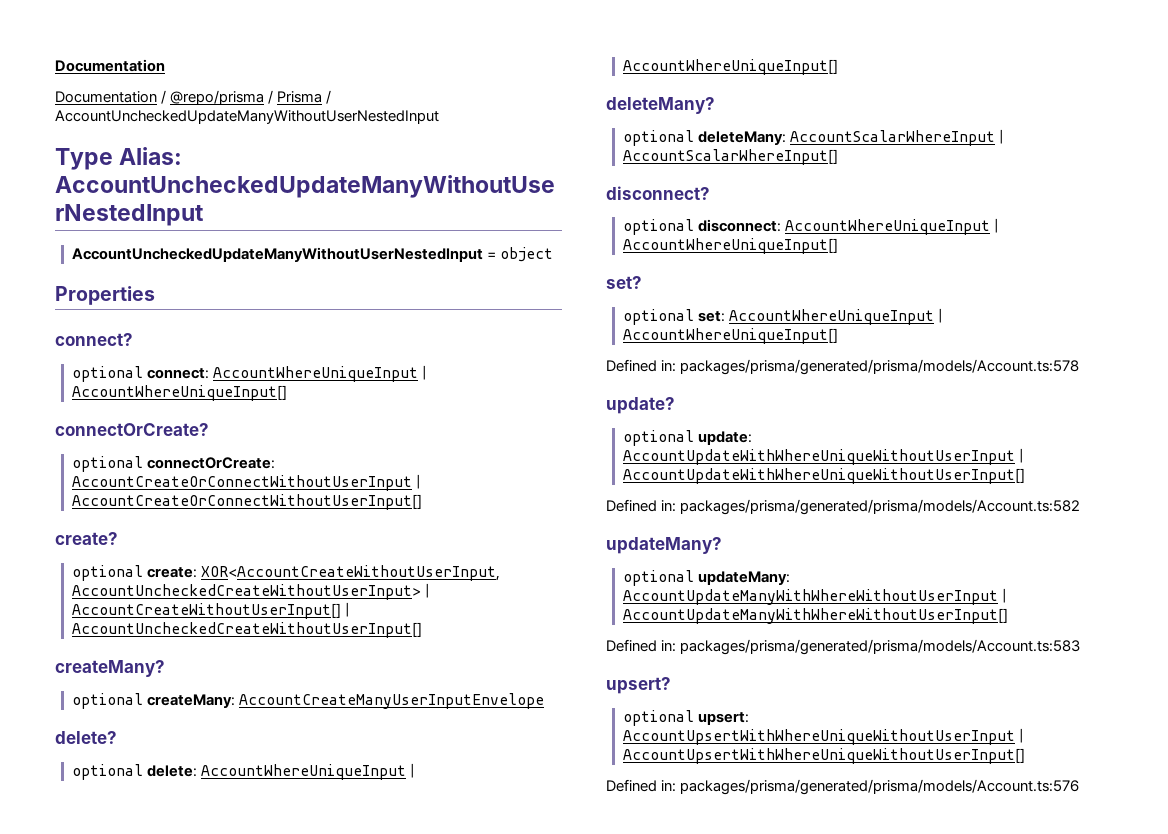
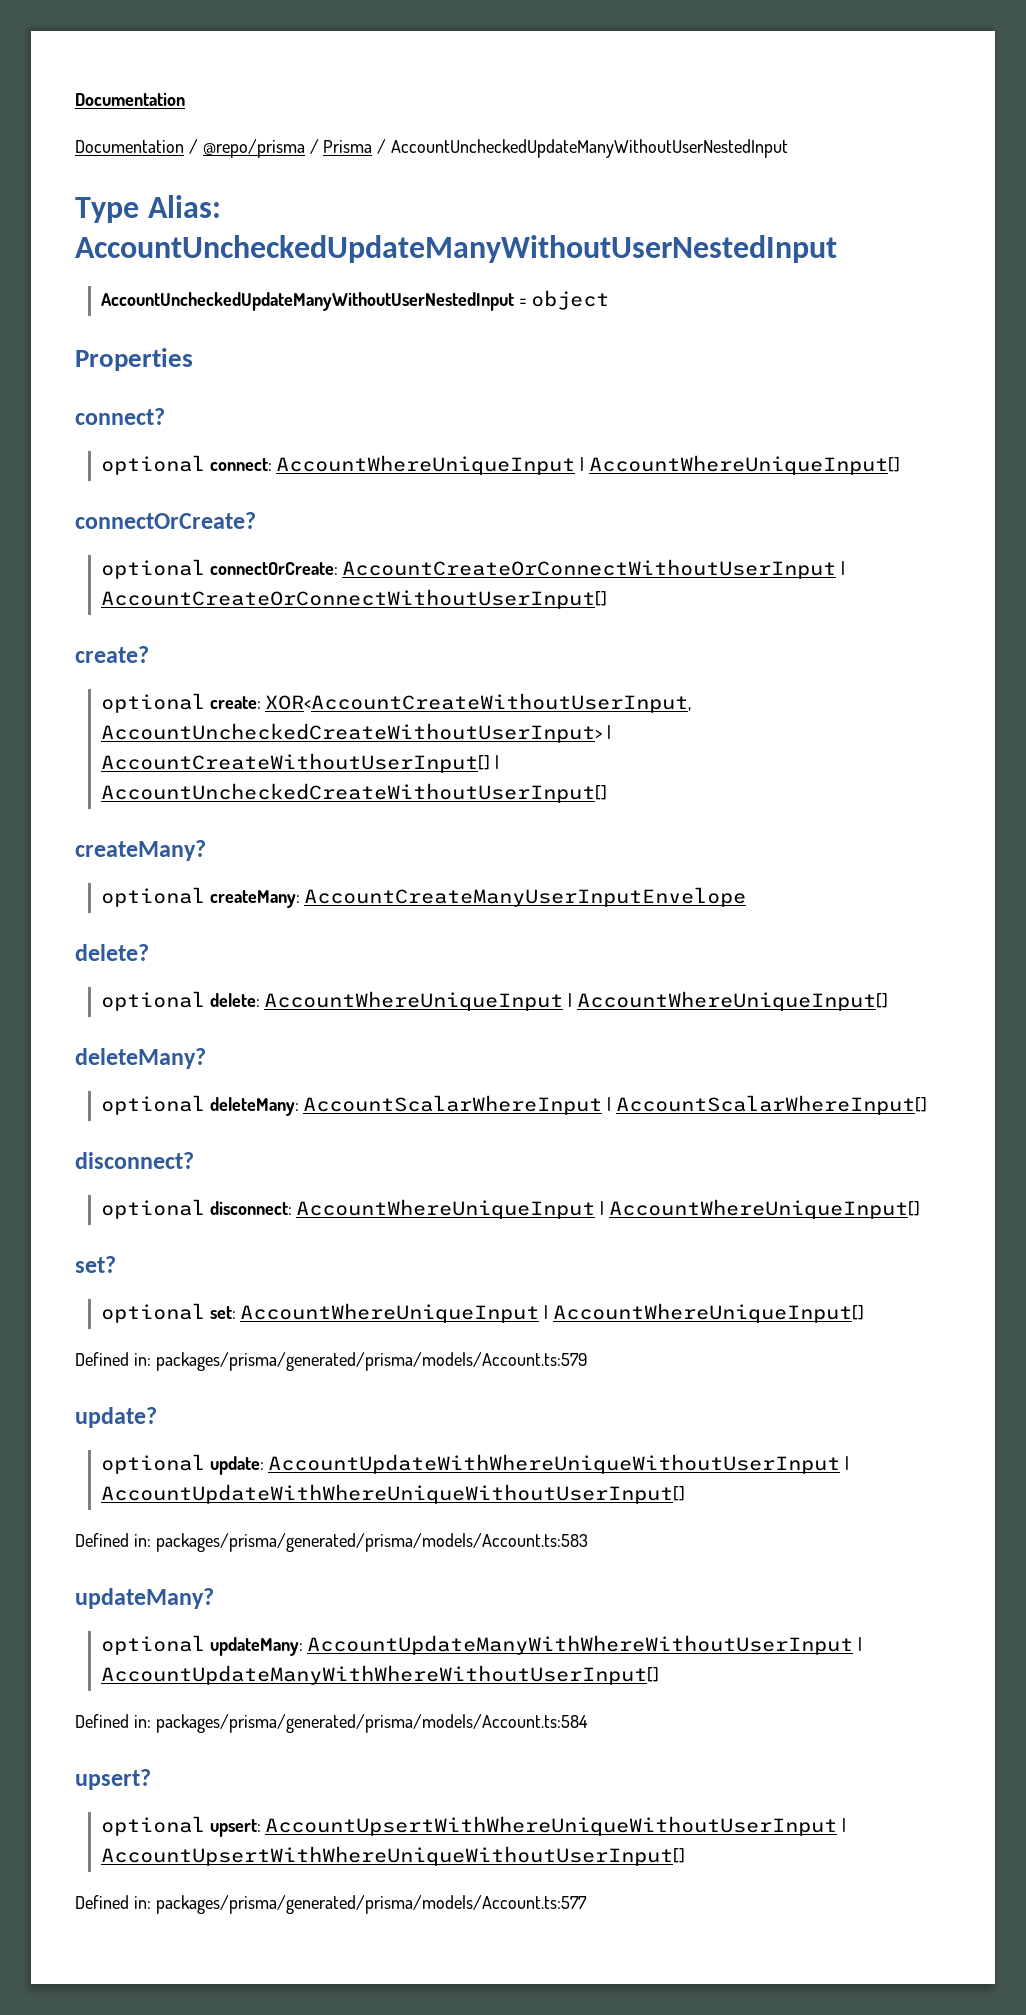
- Defined in: packages/prisma/generated/prisma/models/Account.ts:578
+ Defined in: packages/prisma/generated/prisma/models/Account.ts:579
- Defined in: packages/prisma/generated/prisma/models/Account.ts:582
+ Defined in: packages/prisma/generated/prisma/models/Account.ts:583
- Defined in: packages/prisma/generated/prisma/models/Account.ts:583
+ Defined in: packages/prisma/generated/prisma/models/Account.ts:584
- Defined in: packages/prisma/generated/prisma/models/Account.ts:576
+ Defined in: packages/prisma/generated/prisma/models/Account.ts:577

